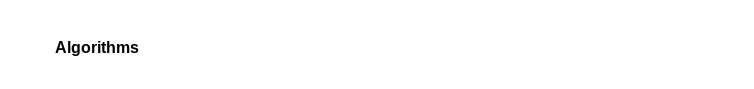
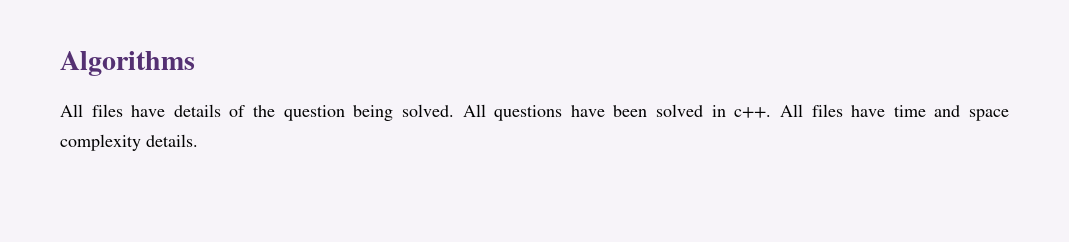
+ All files have details of the question being solved. All questions have been solved in c++. All files have time and space complexity details.

